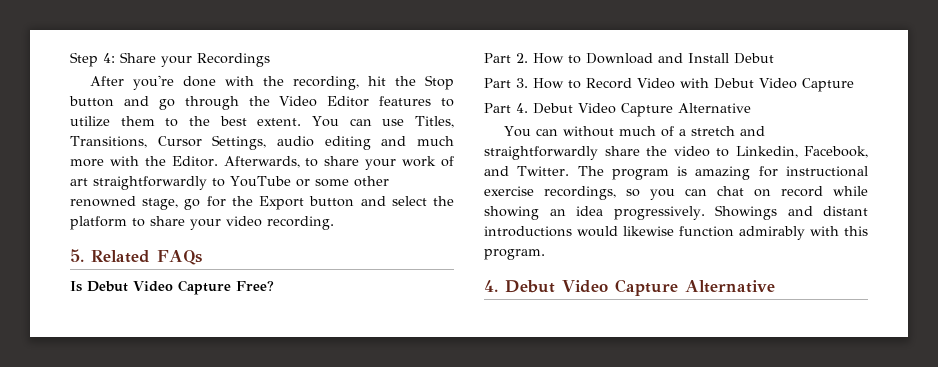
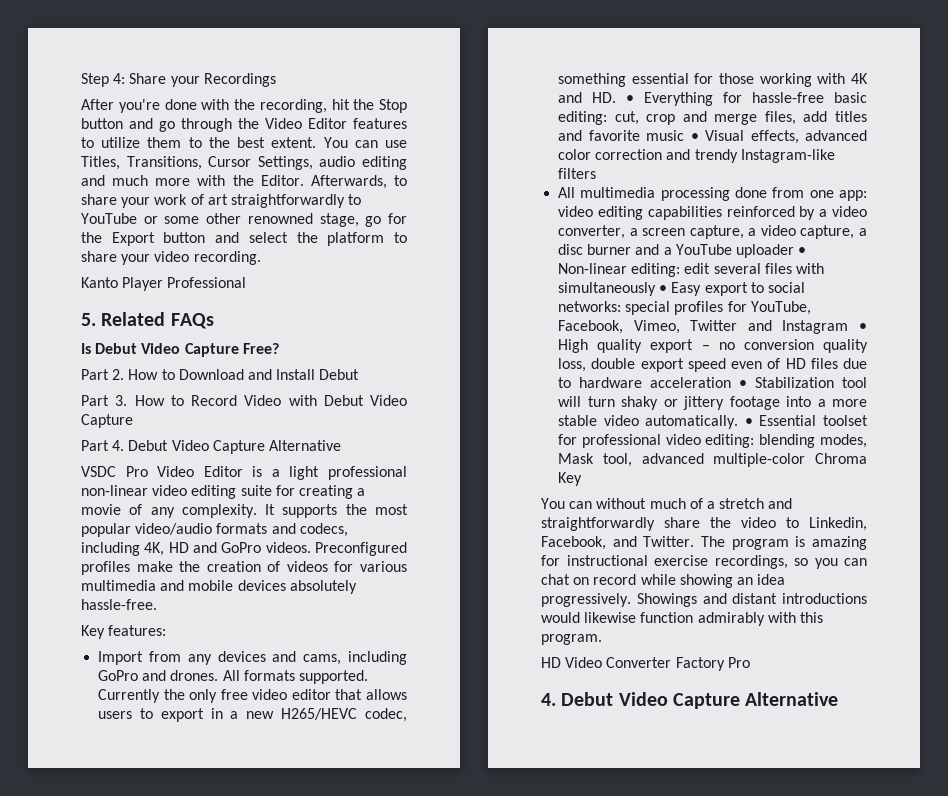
+ Kanto Player Professional
+ VSDC Pro Video Editor is a light professional non-linear video editing suite for creating a movie of any complexity. It supports the most popular video/audio formats and codecs, including 4K, HD and GoPro videos. Preconfigured profiles make the creation of videos for various multimedia and mobile devices absolutely hassle-free.
+ Key features:
+ Import from any devices and cams, including GoPro and drones. All formats supported. Сurrently the only free video editor that allows users to export in a new H265/HEVC codec, something essential for those working with 4K and HD. • Everything for hassle-free basic editing: cut, crop and merge files, add titles and favorite music • Visual effects, advanced color correction and trendy Instagram-like filters
+ All multimedia processing done from one app: video editing capabilities reinforced by a video converter, a screen capture, a video capture, a disc burner and a YouTube uploader • Non-linear editing: edit several files with simultaneously • Easy export to social networks: special profiles for YouTube, Facebook, Vimeo, Twitter and Instagram • High quality export – no conversion quality loss, double export speed even of HD files due to hardware acceleration • Stabilization tool will turn shaky or jittery footage into a more stable video automatically. • Essential toolset for professional video editing: blending modes, Mask tool, advanced multiple-color Chroma Key
+ HD Video Converter Factory Pro

